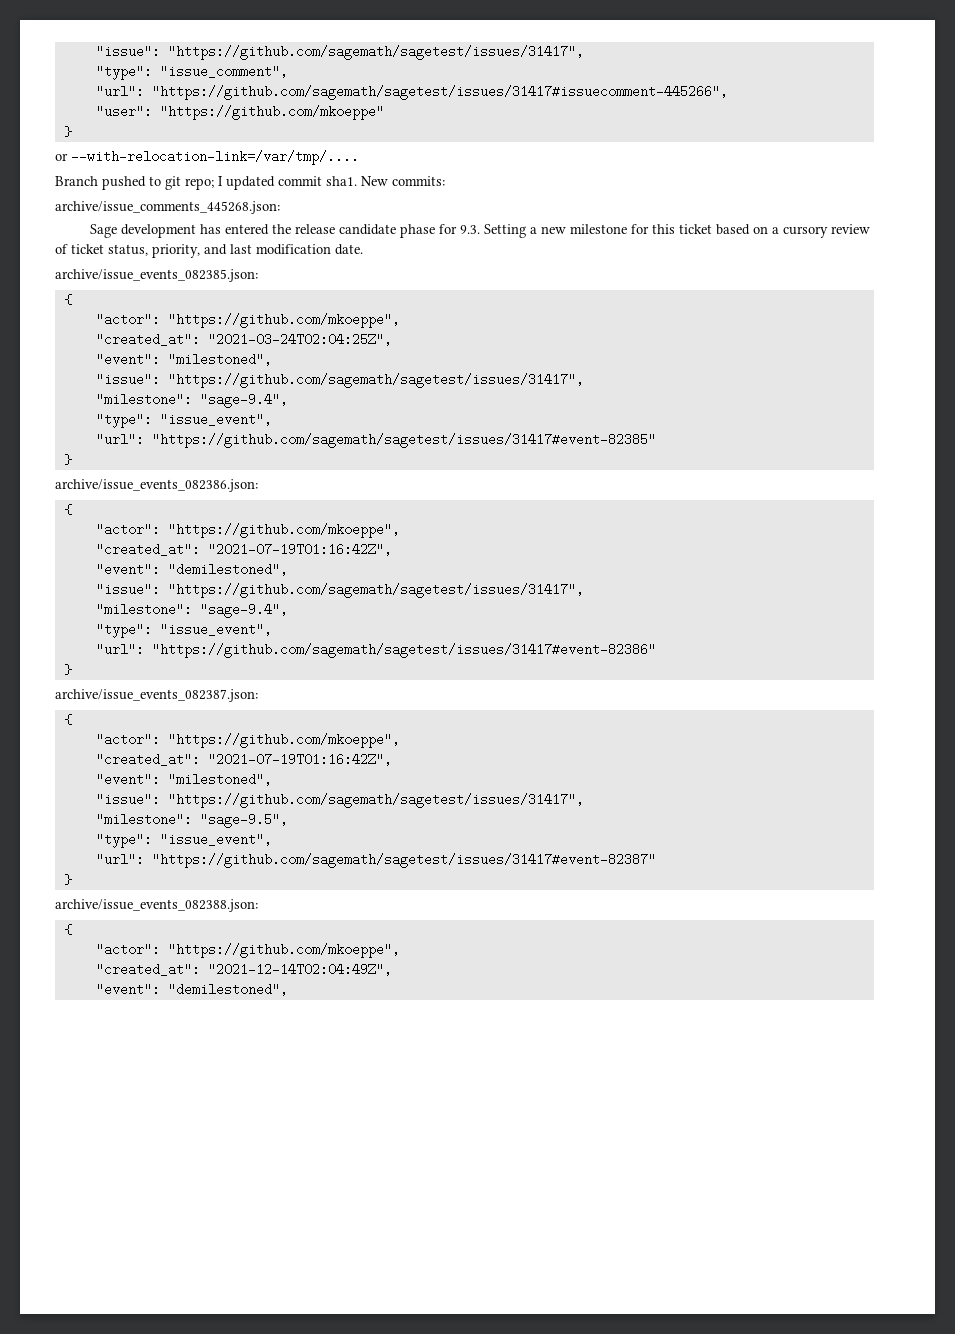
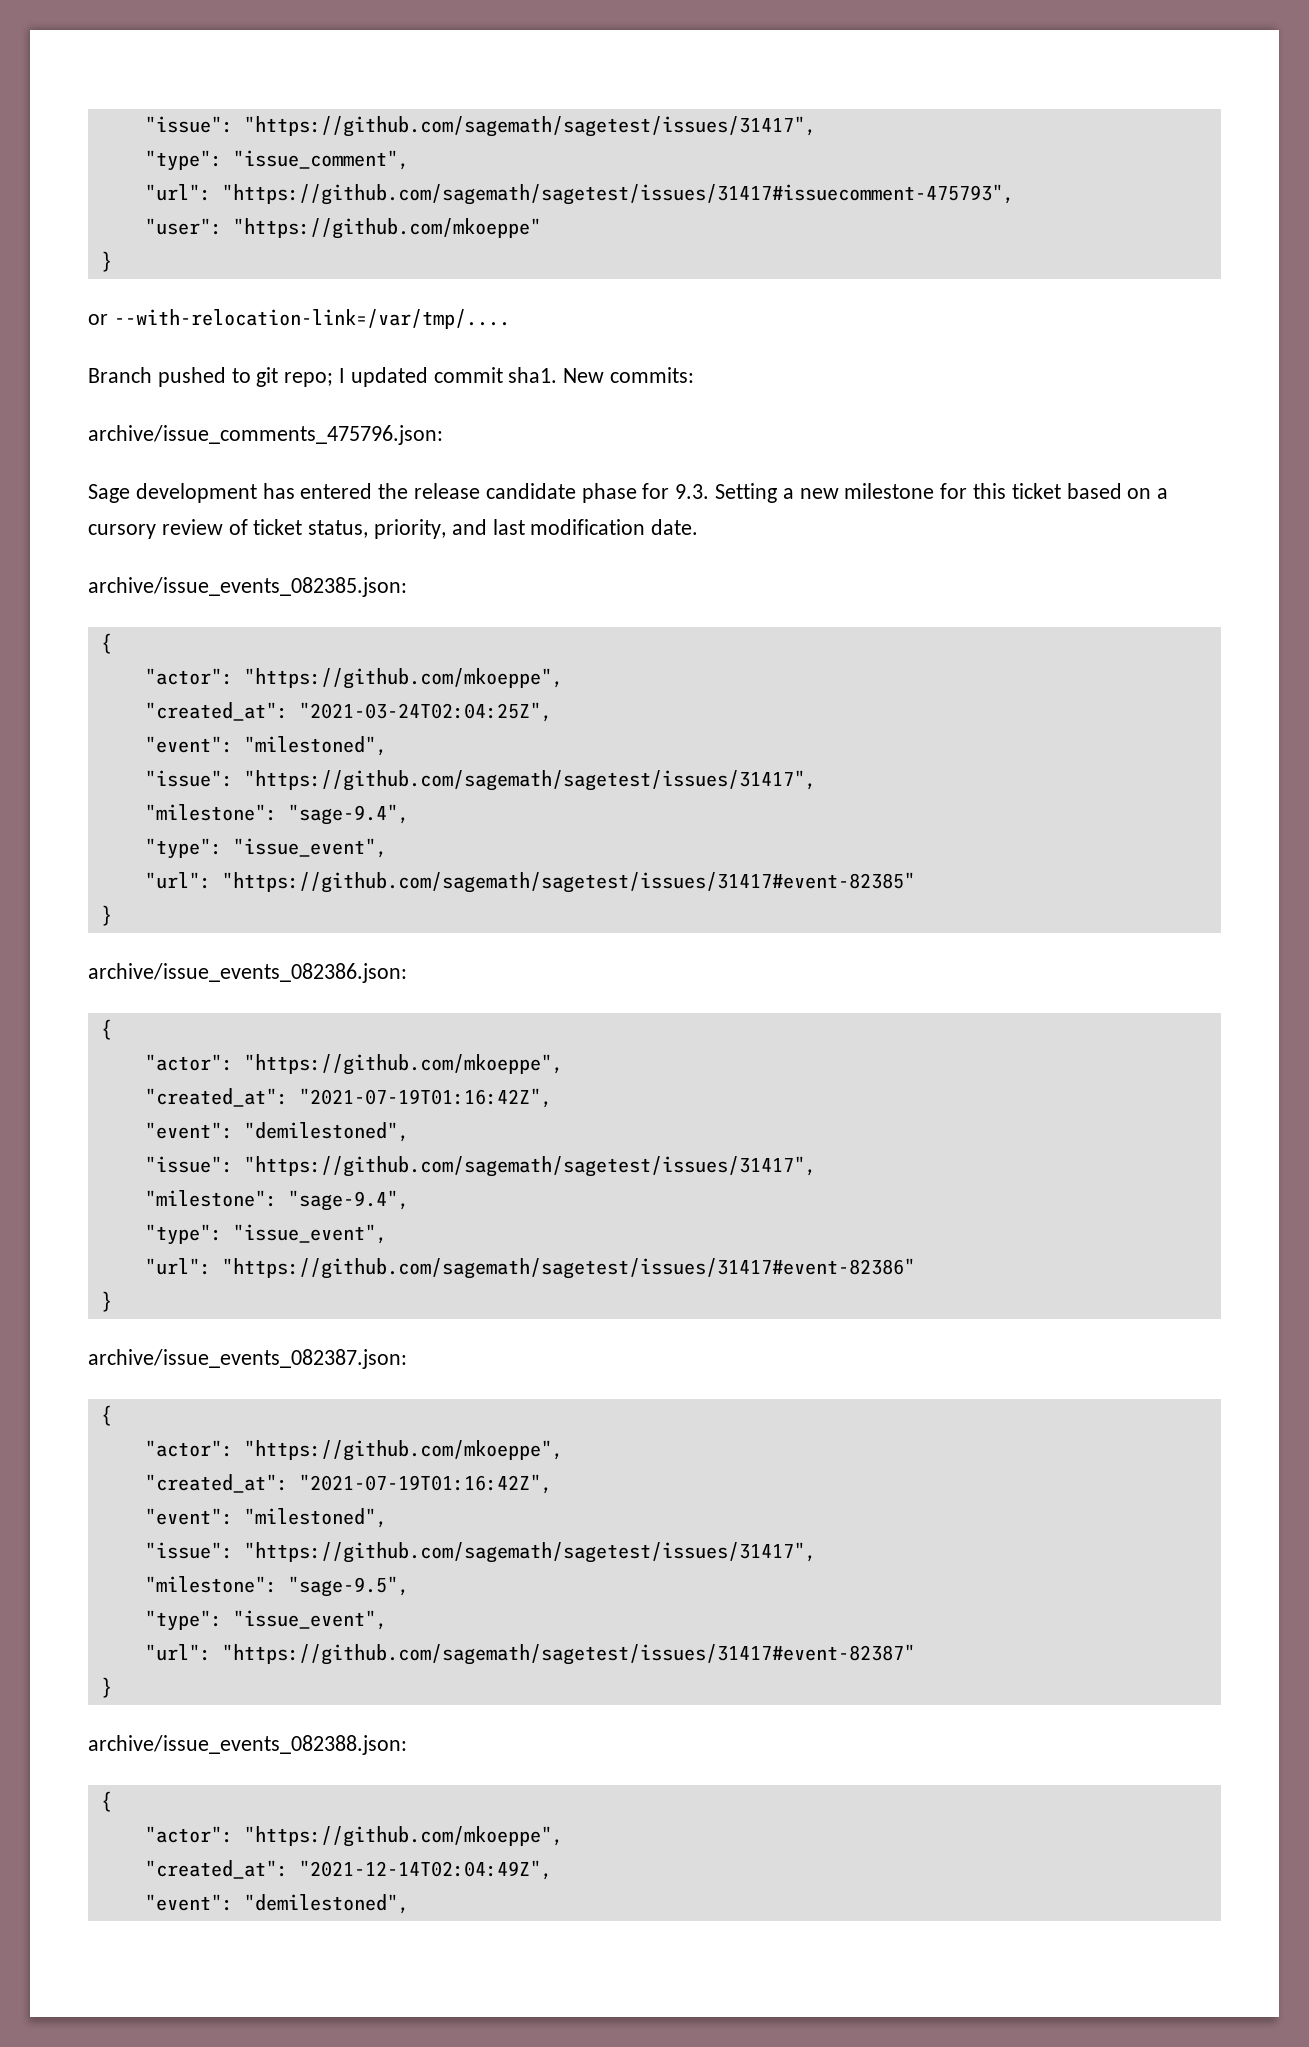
- "url": "https://github.com/sagemath/sagetest/issues/31417#issuecomment-445266",
+ "url": "https://github.com/sagemath/sagetest/issues/31417#issuecomment-475793",
- archive/issue_comments_445268.json:
+ archive/issue_comments_475796.json:

